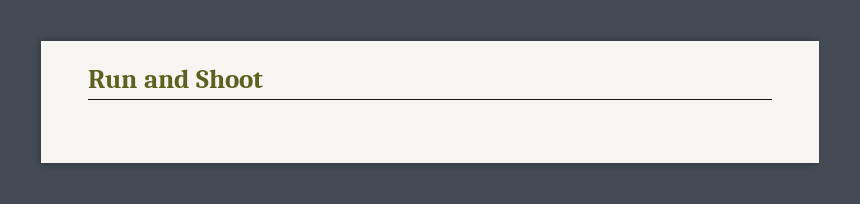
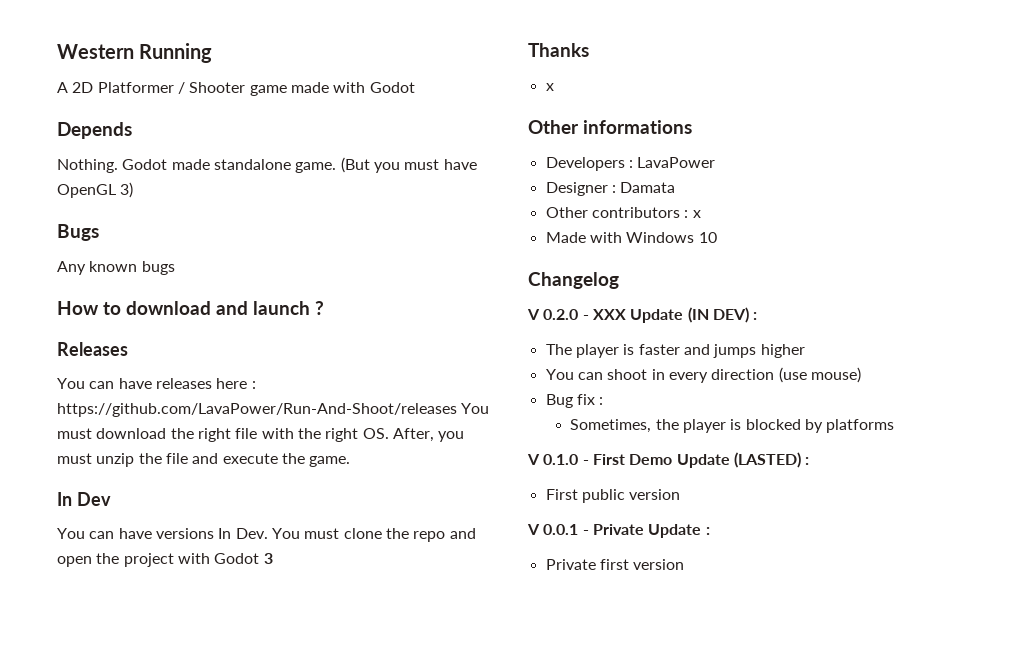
- Run and Shoot
+ Western Running
+ A 2D Platformer / Shooter game made with Godot
+ Depends
+ Nothing. Godot made standalone game. (But you must have OpenGL 3)
+ Bugs
+ Any known bugs
+ How to download and launch ?
+ Releases
+ You can have releases here : https://github.com/LavaPower/Run-And-Shoot/releases You must download the right file with the right OS. After, you must unzip the file and execute the game.
+ In Dev
+ You can have versions In Dev. You must clone the repo and open the project with Godot 3
+ Thanks
+ x
+ Other informations
+ Developers : LavaPower
+ Designer : Damata
+ Other contributors : x
+ Made with Windows 10
+ Changelog
+ V 0.2.0 - XXX Update (IN DEV) :
+ The player is faster and jumps higher
+ You can shoot in every direction (use mouse)
+ Bug fix :
+ Sometimes, the player is blocked by platforms
+ V 0.1.0 - First Demo Update (LASTED) :
+ First public version
+ V 0.0.1 - Private Update :
+ Private first version

